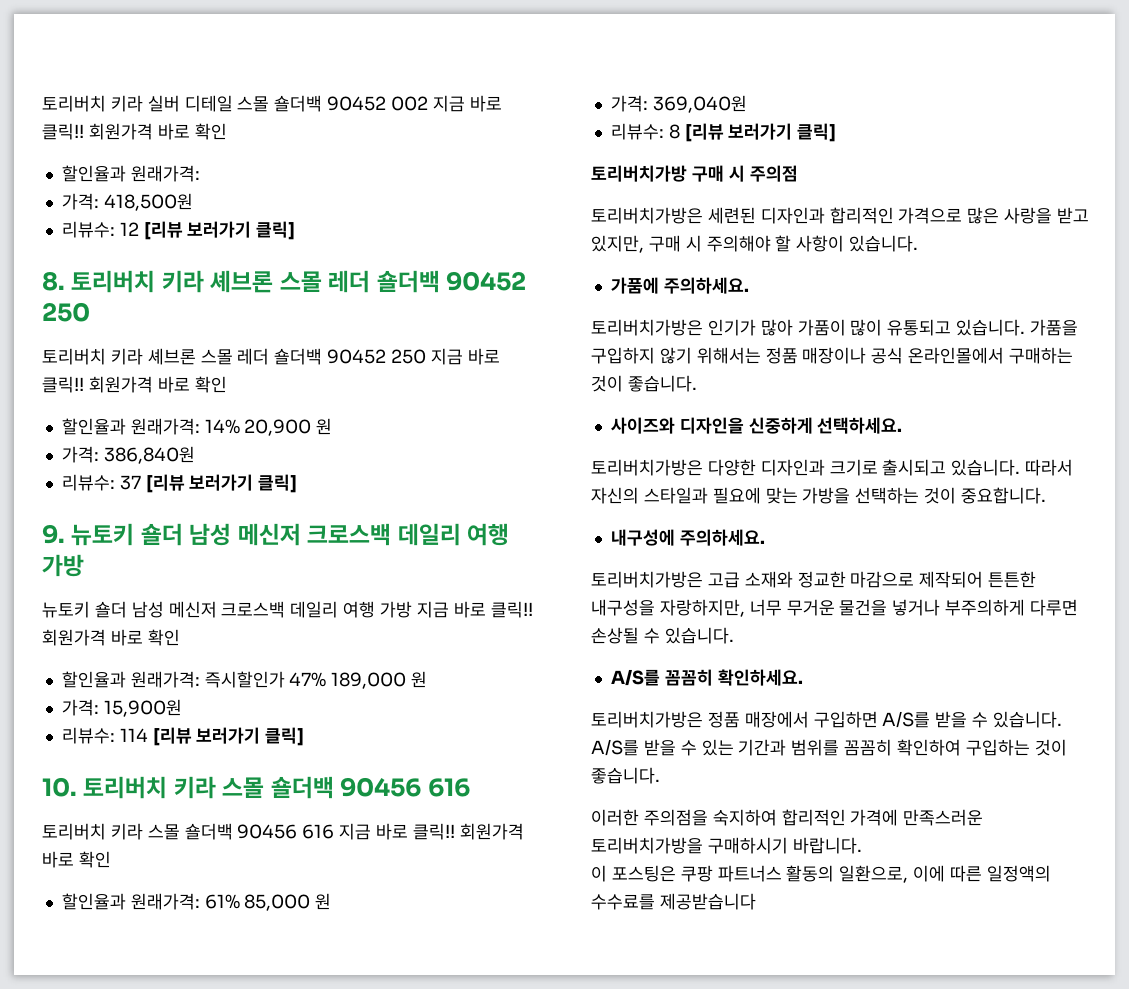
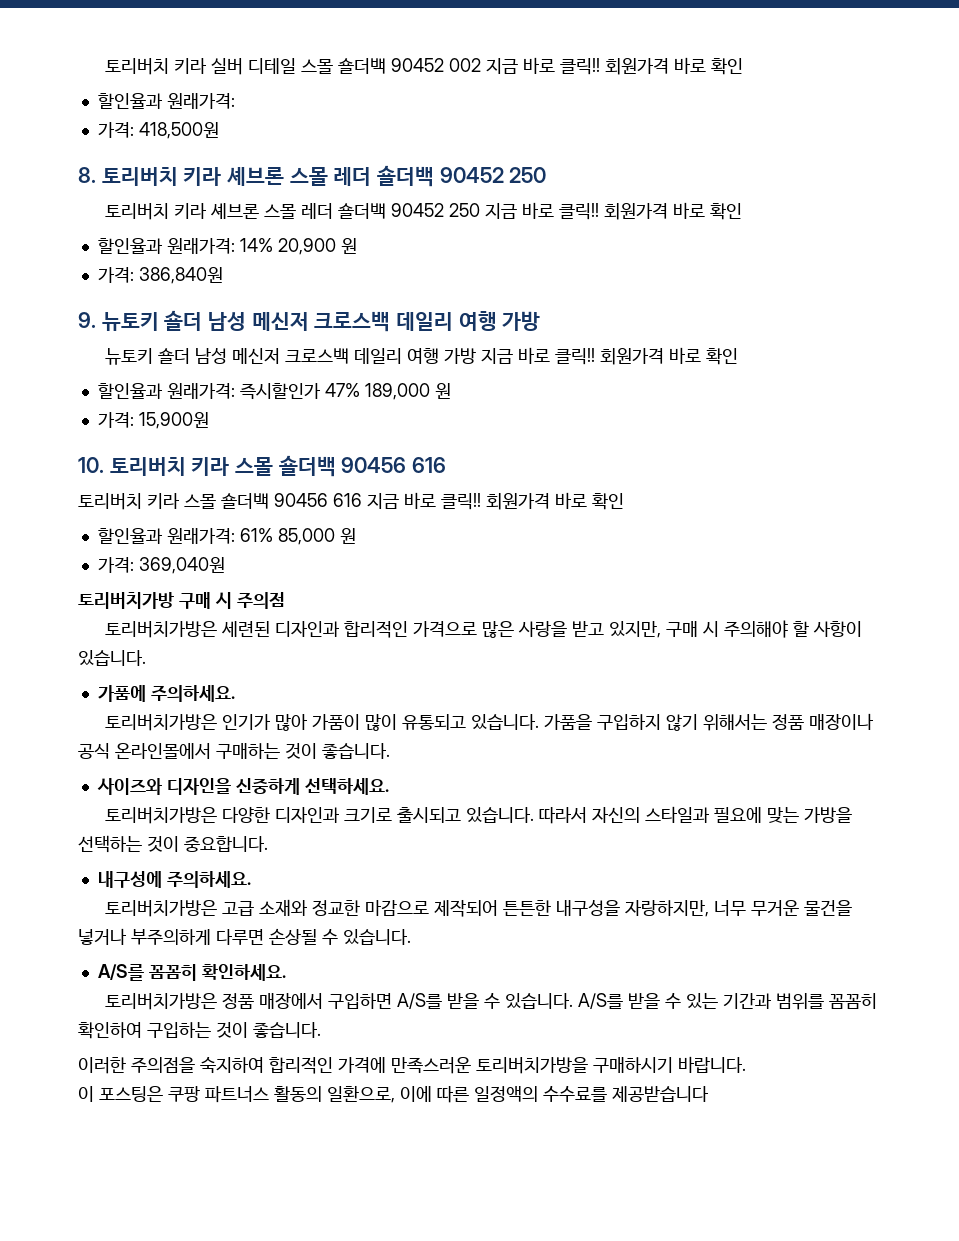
- 리뷰수: 12 [리뷰 보러가기 클릭]
- 리뷰수: 37 [리뷰 보러가기 클릭]
- 리뷰수: 114 [리뷰 보러가기 클릭]
- 리뷰수: 8 [리뷰 보러가기 클릭]

